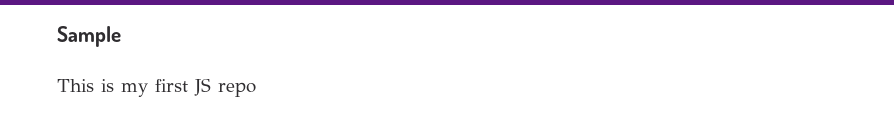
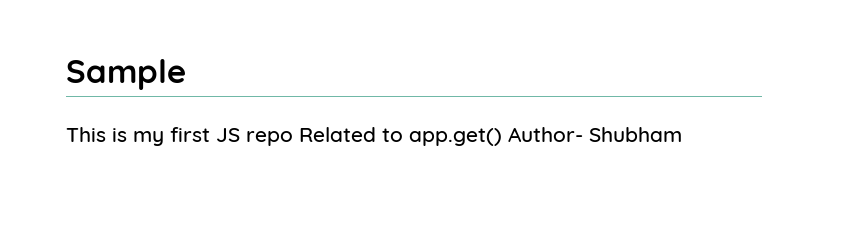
- This is my first JS repo
+ This is my first JS repo Related to app.get() Author- Shubham

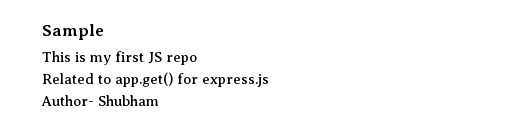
- This is my first JS repo Related to app.get() Author- Shubham
+ This is my first JS repo
+ Related to app.get() for express.js
+ Author- Shubham

